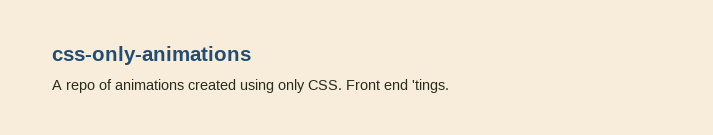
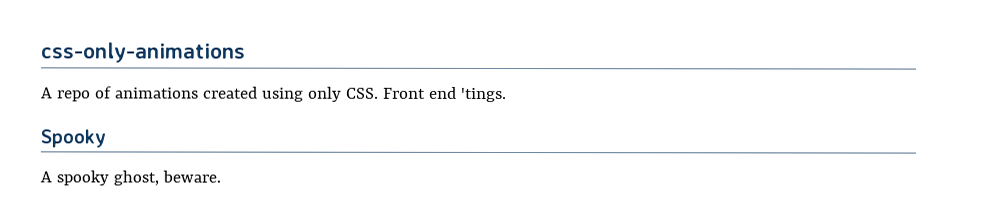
+ Spooky
+ A spooky ghost, beware.

